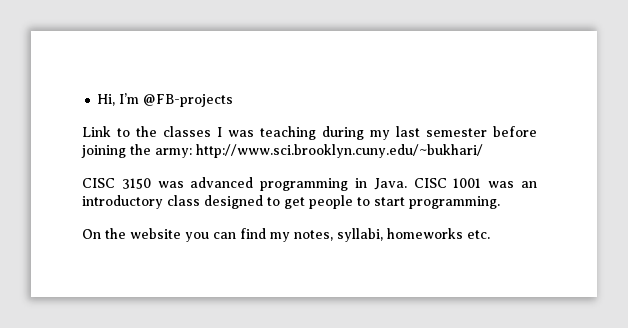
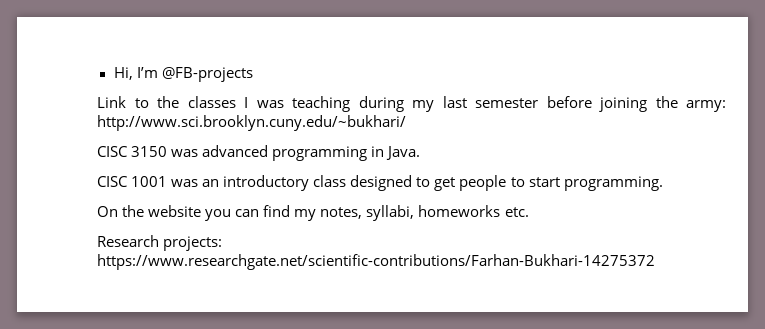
- CISC 3150 was advanced programming in Java. CISC 1001 was an introductory class designed to get people to start programming.
+ CISC 3150 was advanced programming in Java.
+ CISC 1001 was an introductory class designed to get people to start programming.
+ Research projects: https://www.researchgate.net/scientific-contributions/Farhan-Bukhari-14275372

